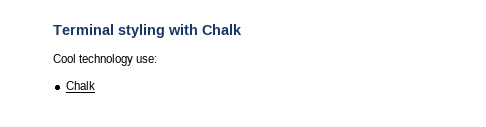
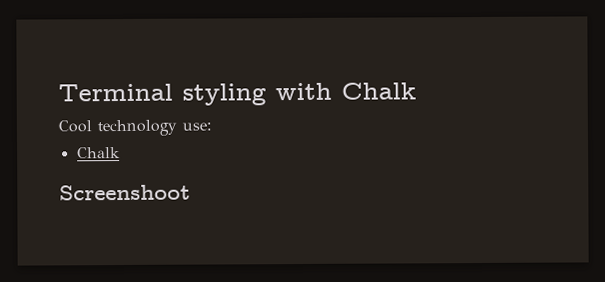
+ Screenshoot

